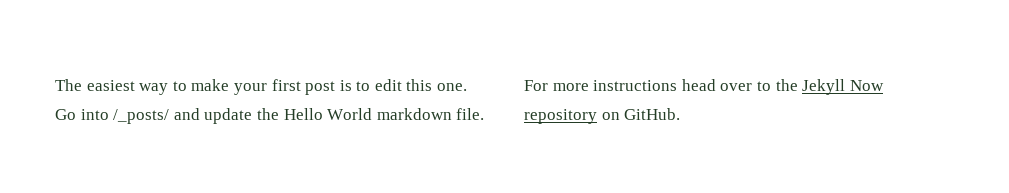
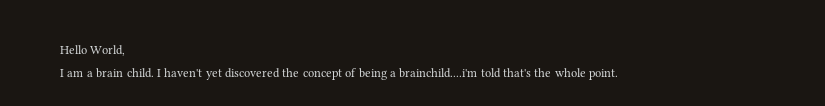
- The easiest way to make your first post is to edit this one. Go into /_posts/ and update the Hello World markdown file. For more instructions head over to the Jekyll Now repository on GitHub.
+ Hello World,
+ I am a brain child. I haven't yet discovered the concept of being a brainchild....i'm told that's the whole point.

